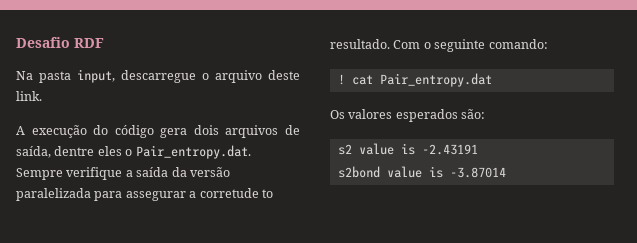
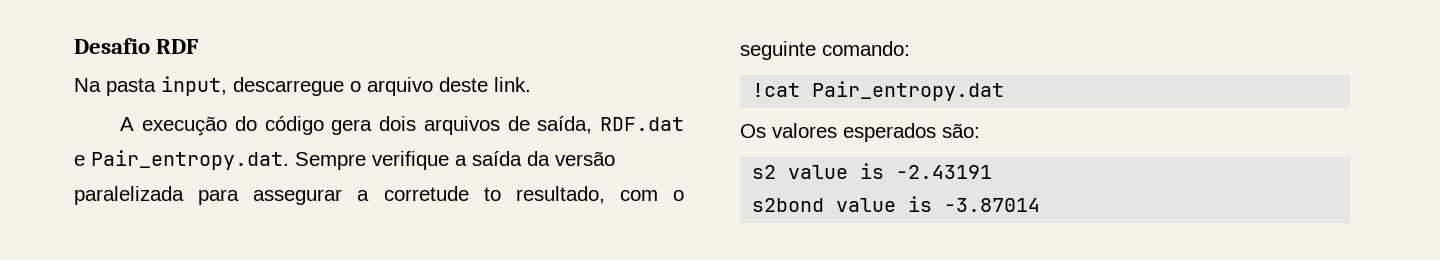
- A execução do código gera dois arquivos de saída, dentre eles o Pair_entropy.dat. Sempre verifique a saída da versão paralelizada para assegurar a corretude to resultado. Com o seguinte comando:
+ A execução do código gera dois arquivos de saída, RDF.dat e Pair_entropy.dat. Sempre verifique a saída da versão paralelizada para assegurar a corretude to resultado, com o seguinte comando:
- ! cat Pair_entropy.dat
+ !cat Pair_entropy.dat

